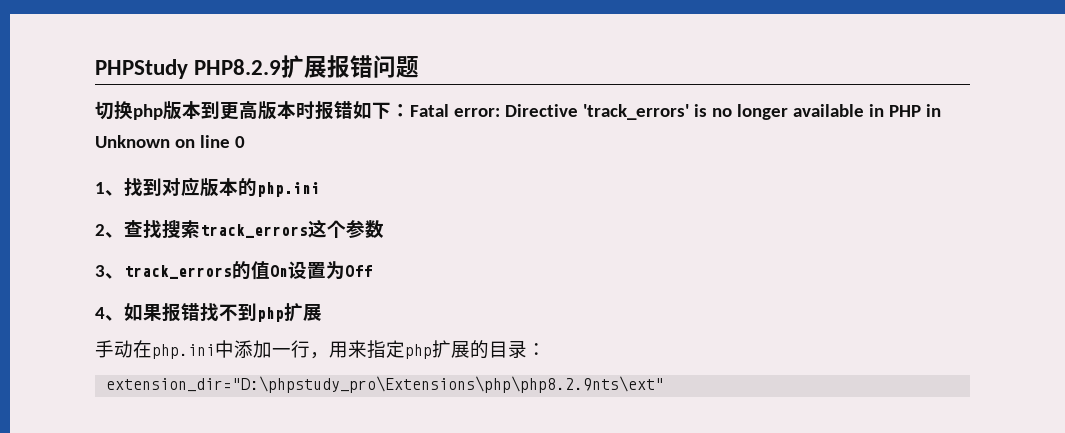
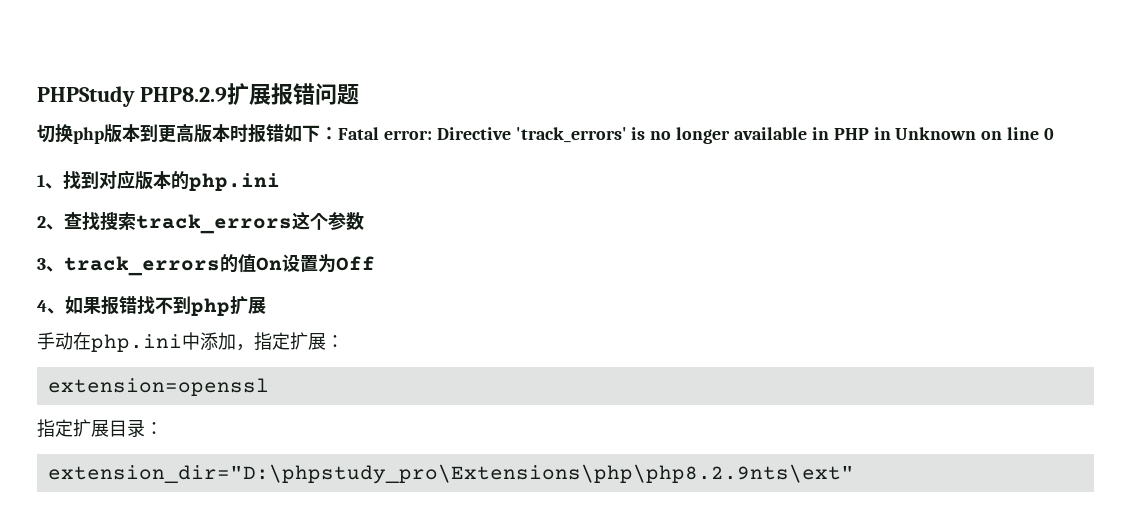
- 手动在php.ini中添加一行，用来指定php扩展的目录：
+ 手动在php.ini中添加，指定扩展：
+ extension=openssl
+ 指定扩展目录：

